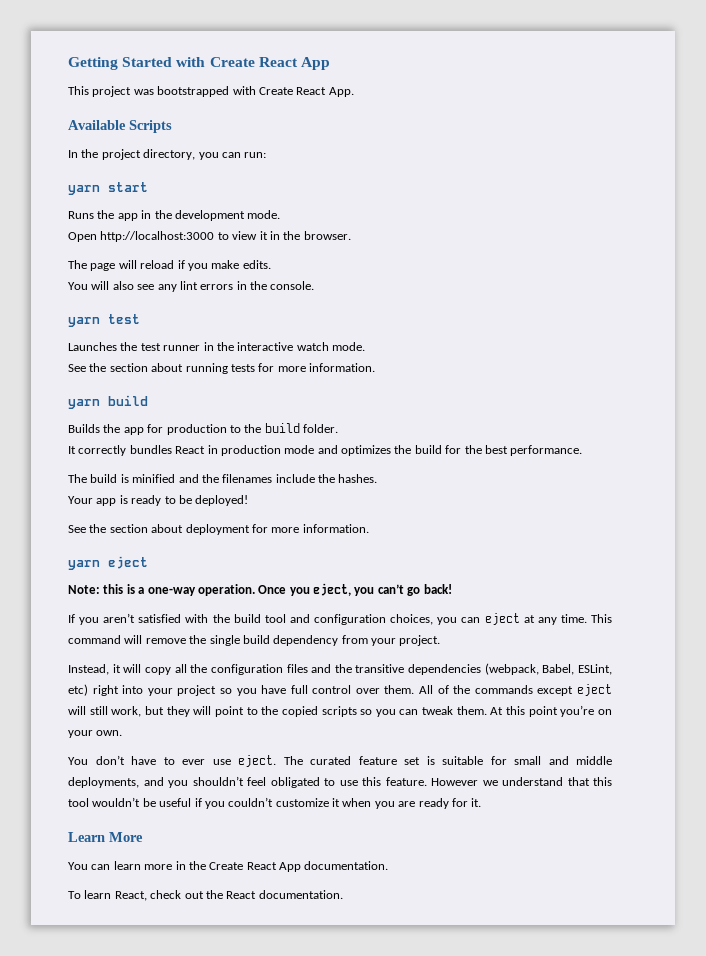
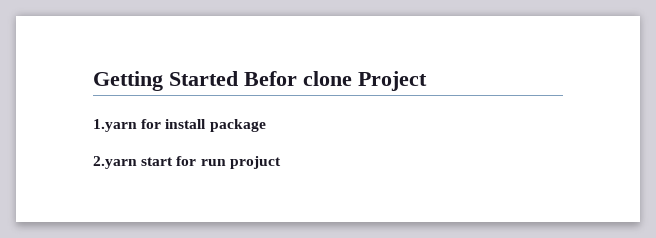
- Getting Started with Create React App
- This project was bootstrapped with Create React App.
- Available Scripts
- In the project directory, you can run:
- yarn start
- Runs the app in the development mode.
- Open http://localhost:3000 to view it in the browser.
- The page will reload if you make edits.
- You will also see any lint errors in the console.
- yarn test
- Launches the test runner in the interactive watch mode.
- See the section about running tests for more information.
- yarn build
- Builds the app for production to the build folder.
- It correctly bundles React in production mode and optimizes the build for the best performance.
- The build is minified and the filenames include the hashes.
- Your app is ready to be deployed!
- See the section about deployment for more information.
- yarn eject
- Note: this is a one-way operation. Once you eject, you can’t go back!
- If you aren’t satisfied with the build tool and configuration choices, you can eject at any time. This command will remove the single build dependency from your project.
- Instead, it will copy all the configuration files and the transitive dependencies (webpack, Babel, ESLint, etc) right into your project so you have full control over them. All of the commands except eject will still work, but they will point to the copied scripts so you can tweak them. At this point you’re on your own.
- You don’t have to ever use eject. The curated feature set is suitable for small and middle deployments, and you shouldn’t feel obligated to use this feature. However we understand that this tool wouldn’t be useful if you couldn’t customize it when you are ready for it.
- Learn More
- You can learn more in the Create React App documentation.
- To learn React, check out the React documentation.
+ Getting Started Befor clone Project
+ 1.yarn for install package
+ 2.yarn start for run projuct

